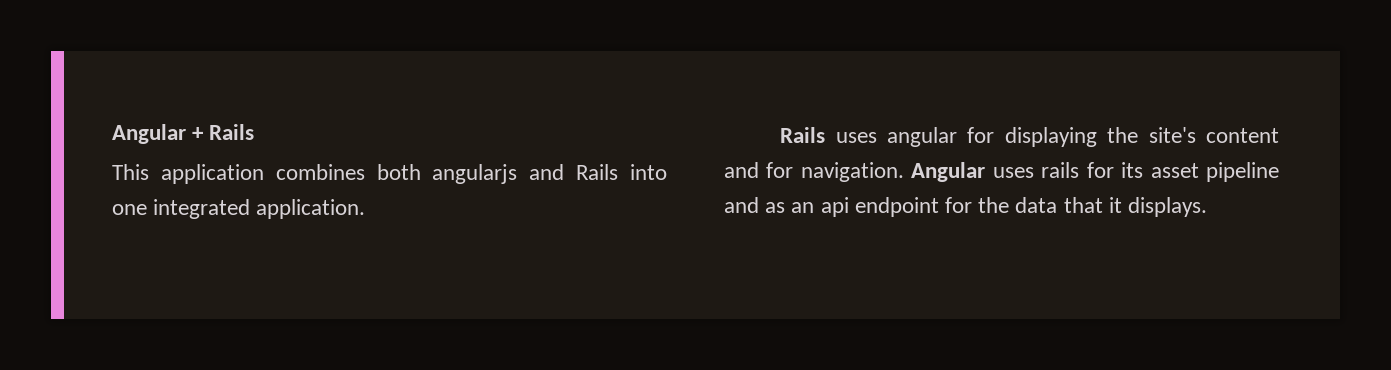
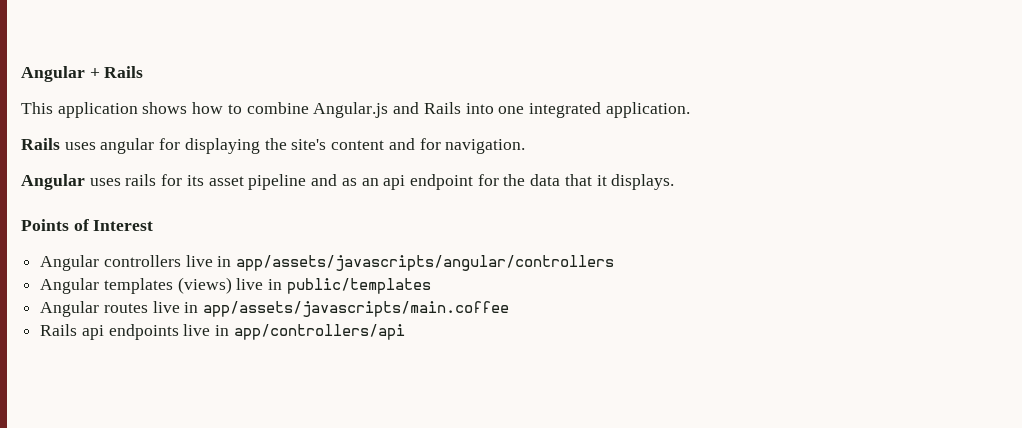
- This application combines both angularjs and Rails into one integrated application.
+ This application shows how to combine Angular.js and Rails into one integrated application.
- Rails uses angular for displaying the site's content and for navigation. Angular uses rails for its asset pipeline and as an api endpoint for the data that it displays.
+ Rails uses angular for displaying the site's content and for navigation.
+ Angular uses rails for its asset pipeline and as an api endpoint for the data that it displays.
+ Points of Interest
+ Angular controllers live in app/assets/javascripts/angular/controllers
+ Angular templates (views) live in public/templates
+ Angular routes live in app/assets/javascripts/main.coffee
+ Rails api endpoints live in app/controllers/api

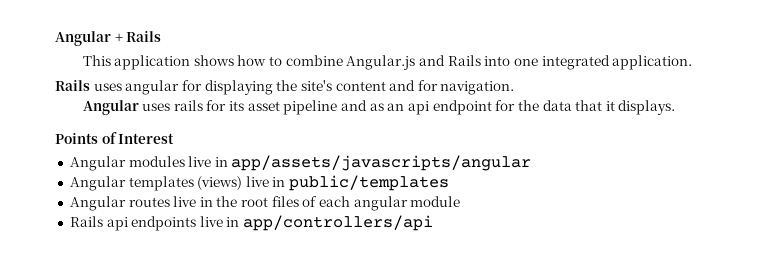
- Angular controllers live in app/assets/javascripts/angular/controllers
+ Angular modules live in app/assets/javascripts/angular
- Angular routes live in app/assets/javascripts/main.coffee
+ Angular routes live in the root files of each angular module

